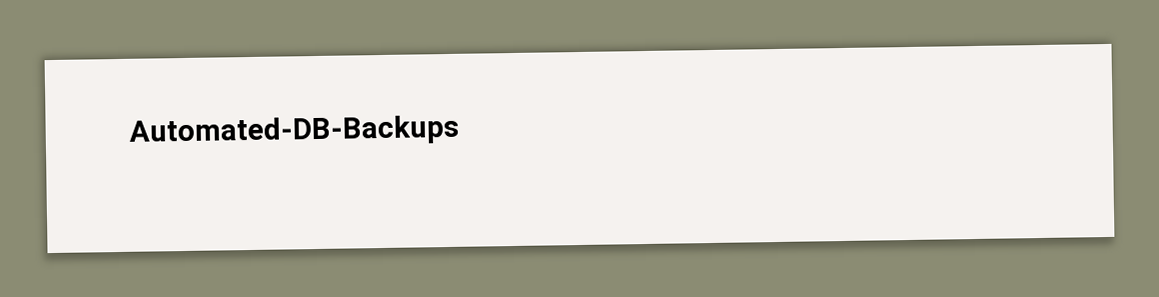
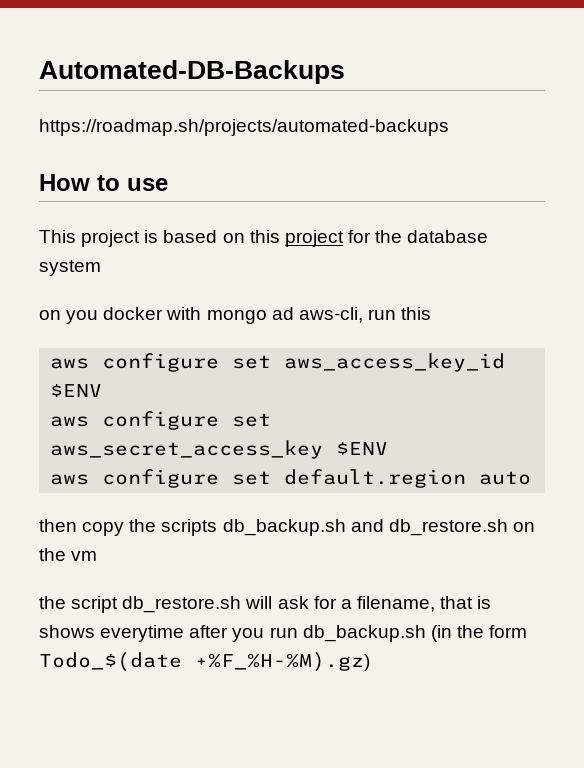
+ https://roadmap.sh/projects/automated-backups
+ How to use
+ This project is based on this project for the database system
+ on you docker with mongo ad aws-cli, run this
+ aws configure set aws_access_key_id $ENV
+ aws configure set aws_secret_access_key $ENV
+ aws configure set default.region auto
+ then copy the scripts db_backup.sh and db_restore.sh on the vm
+ the script db_restore.sh will ask for a filename, that is shows everytime after you run db_backup.sh (in the form Todo_$(date +%F_%H-%M).gz)

